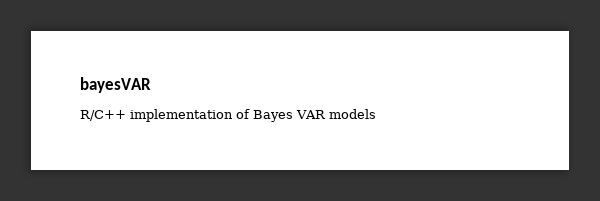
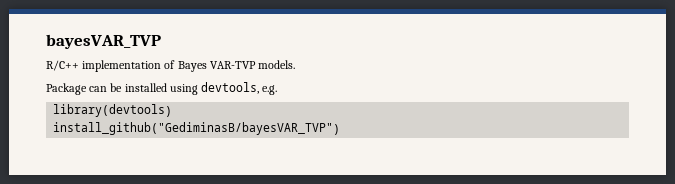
- bayesVAR
+ bayesVAR_TVP
- R/C++ implementation of Bayes VAR models
+ R/C++ implementation of Bayes VAR-TVP models.
+ Package can be installed using devtools, e.g.
+ library(devtools)
+ install_github("GediminasB/bayesVAR_TVP")

